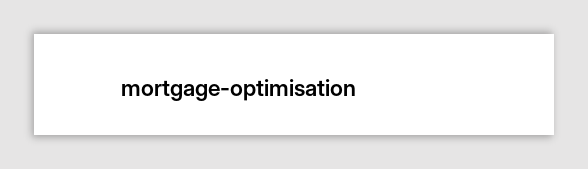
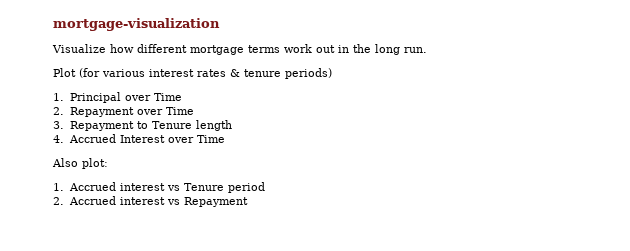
- mortgage-optimisation
+ mortgage-visualization
+ Visualize how different mortgage terms work out in the long run.
+ Plot (for various interest rates & tenure periods)
+ 1. Principal over Time
+ 2. Repayment over Time
+ 3. Repayment to Tenure length
+ 4. Accrued Interest over Time
+ Also plot:
+ 1. Accrued interest vs Tenure period
+ 2. Accrued interest vs Repayment

